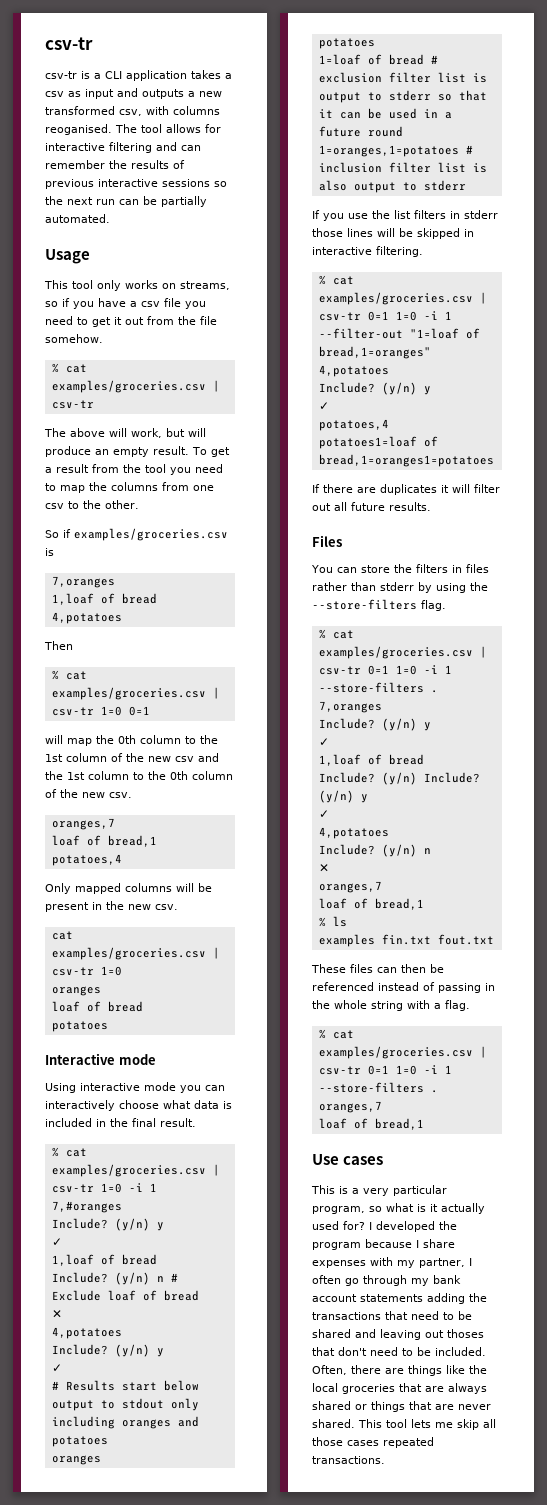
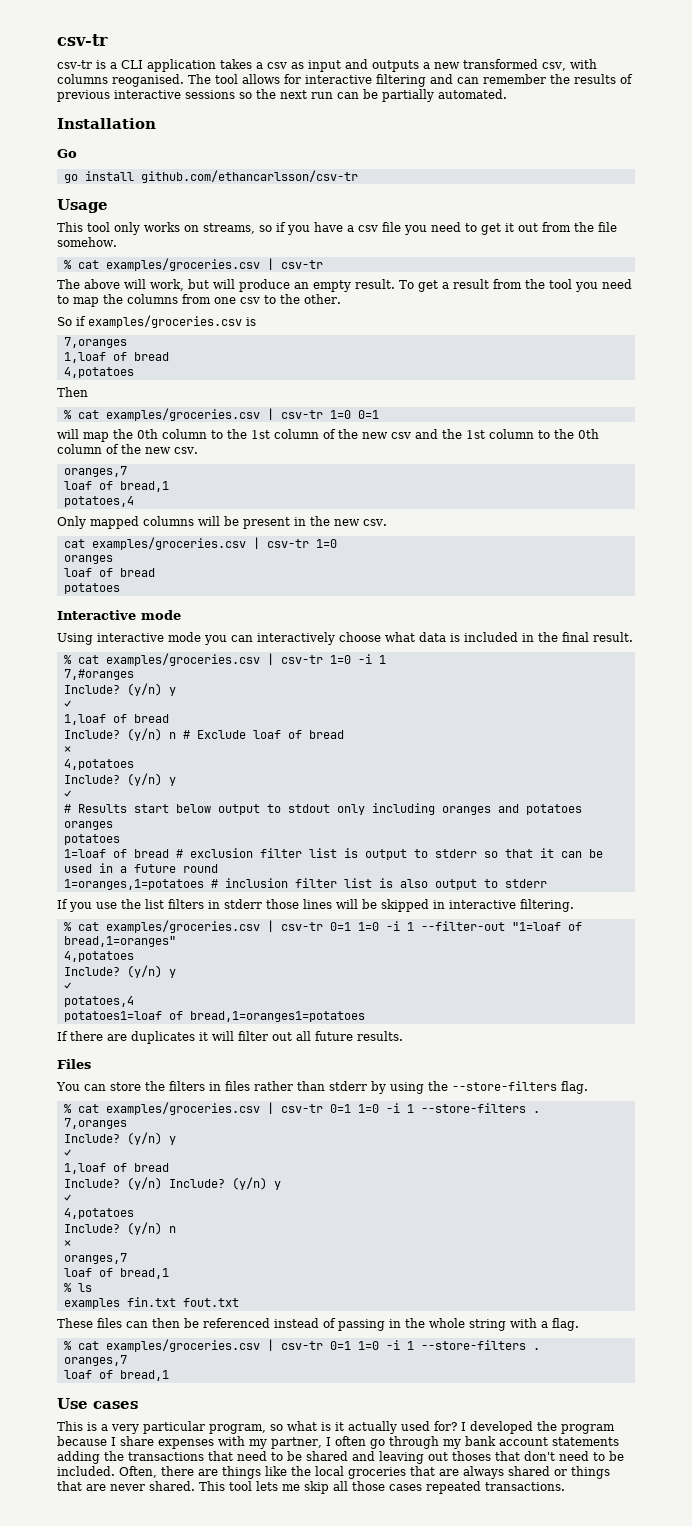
+ Installation
+ Go
+ go install github.com/ethancarlsson/csv-tr

